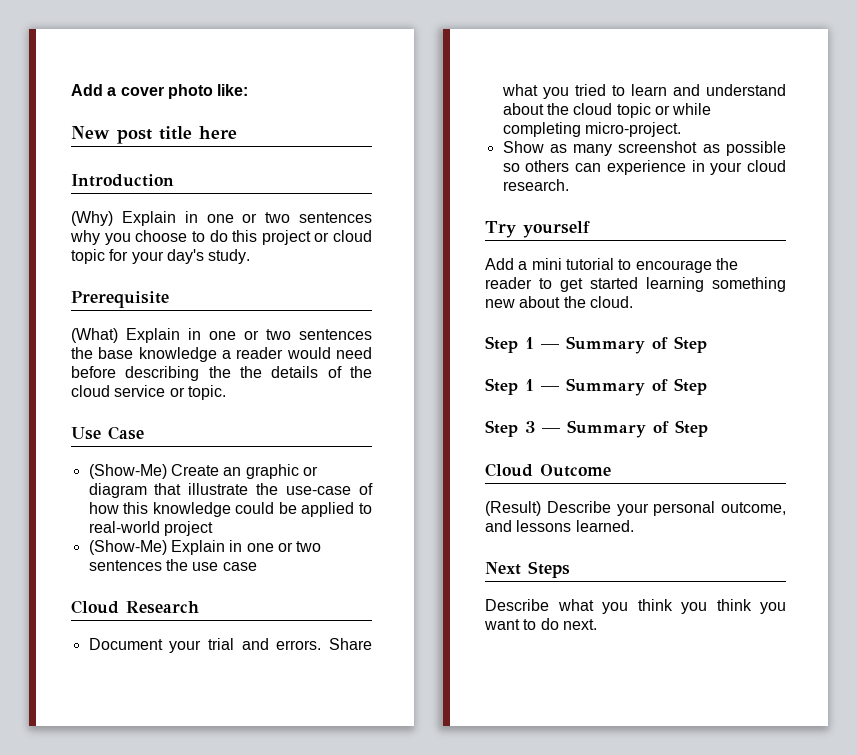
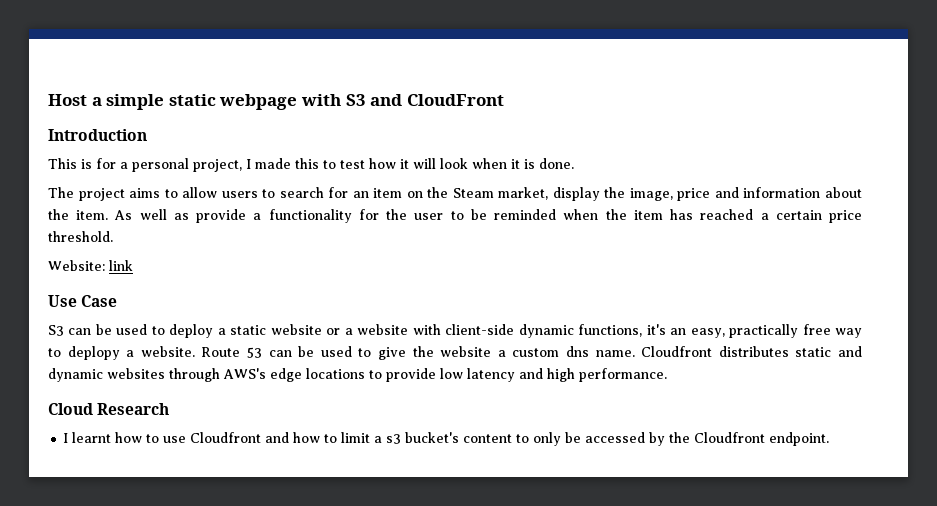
- Add a cover photo like:
- New post title here
+ Host a simple static webpage with S3 and CloudFront
  Introduction
- (Why) Explain in one or two sentences why you choose to do this project or cloud topic for your day's study.
- Prerequisite
- (What) Explain in one or two sentences the base knowledge a reader would need before describing the the details of the cloud service or topic.
+ This is for a personal project, I made this to test how it will look when it is done.
+ The project aims to allow users to search for an item on the Steam market, display the image, price and information about the item. As well as provide a functionality for the user to be reminded when the item has reached a certain price threshold.
+ Website: link
  Use Case
- (Show-Me) Create an graphic or diagram that illustrate the use-case of how this knowledge could be applied to real-world project
- (Show-Me) Explain in one or two sentences the use case
+ S3 can be used to deploy a static website or a website with client-side dynamic functions, it's an easy, practically free way to deplopy a website. Route 53 can be used to give the website a custom dns name. Cloudfront distributes static and dynamic websites through AWS's edge locations to provide low latency and high performance.
  Cloud Research
- Document your trial and errors. Share what you tried to learn and understand about the cloud topic or while completing micro-project.
- Show as many screenshot as possible so others can experience in your cloud research.
- Try yourself
- Add a mini tutorial to encourage the reader to get started learning something new about the cloud.
- Step 1 — Summary of Step
- Step 1 — Summary of Step
- Step 3 — Summary of Step
- Cloud Outcome
- (Result) Describe your personal outcome, and lessons learned.
- Next Steps
- Describe what you think you think you want to do next.
+ I learnt how to use Cloudfront and how to limit a s3 bucket's content to only be accessed by the Cloudfront endpoint.

